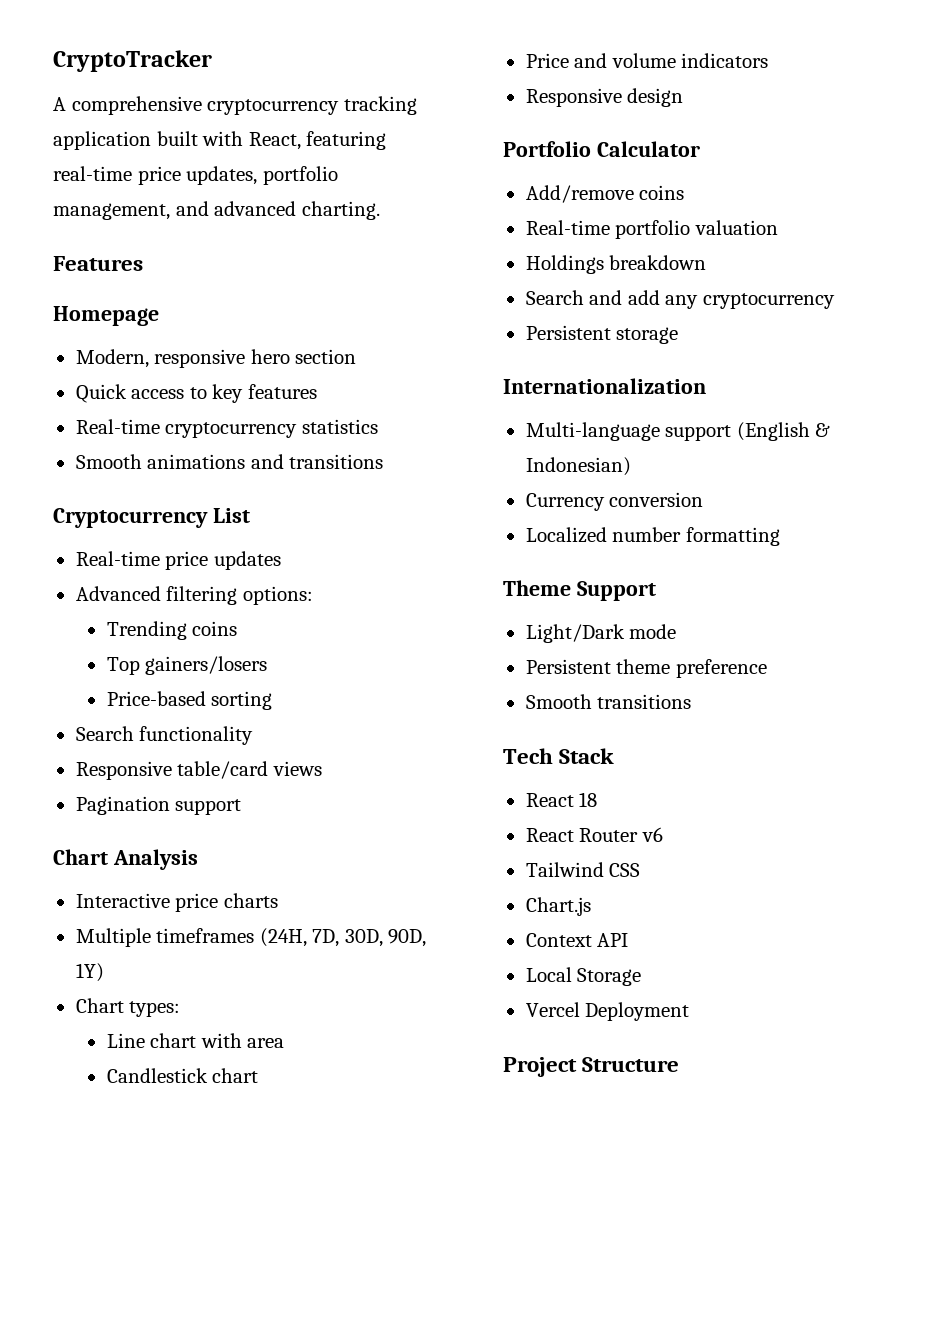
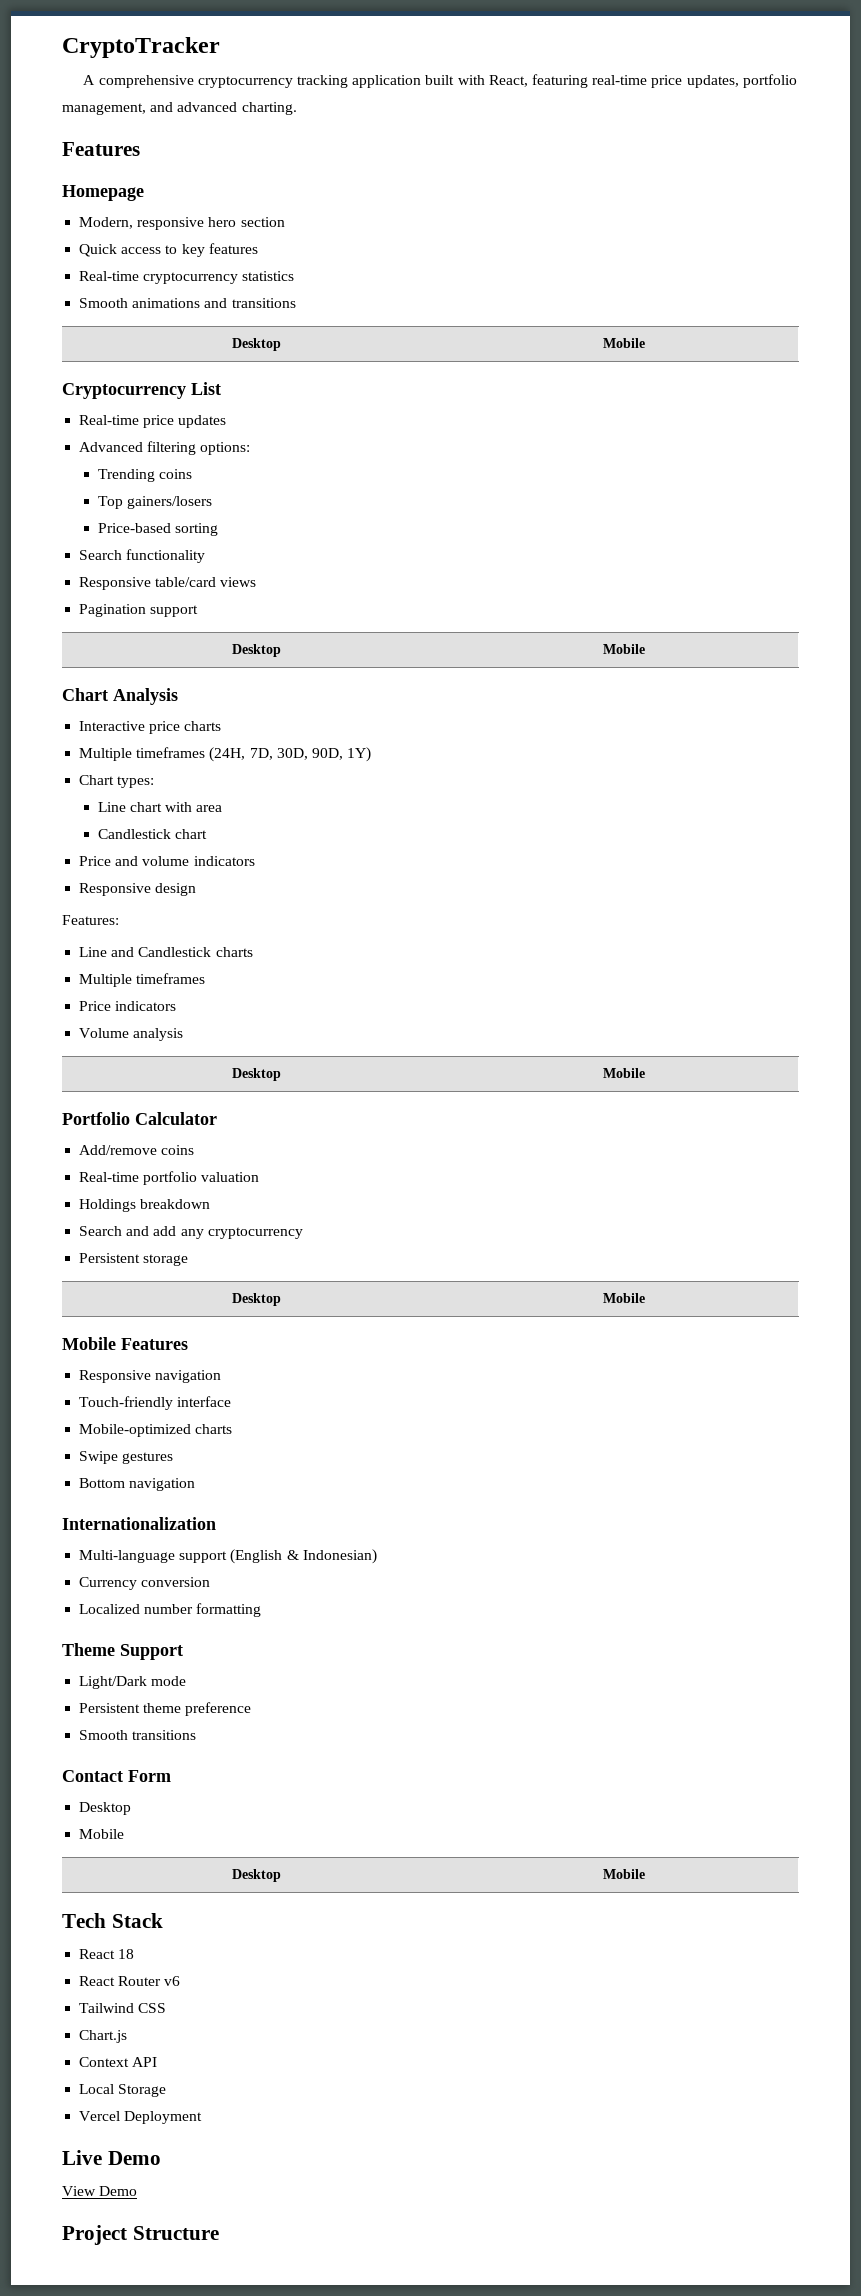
  Smooth animations and transitions
+ Desktop | Mobile
  Pagination support
+ Desktop | Mobile
+ Features:
+ Line and Candlestick charts
+ Multiple timeframes
+ Price indicators
+ Volume analysis
+ Desktop | Mobile
  Persistent storage
+ Desktop | Mobile
+ Mobile Features
+ Responsive navigation
+ Touch-friendly interface
+ Mobile-optimized charts
+ Swipe gestures
+ Bottom navigation
+ Contact Form
+ Desktop
+ Mobile
+ Desktop | Mobile
+ Live Demo
+ View Demo

